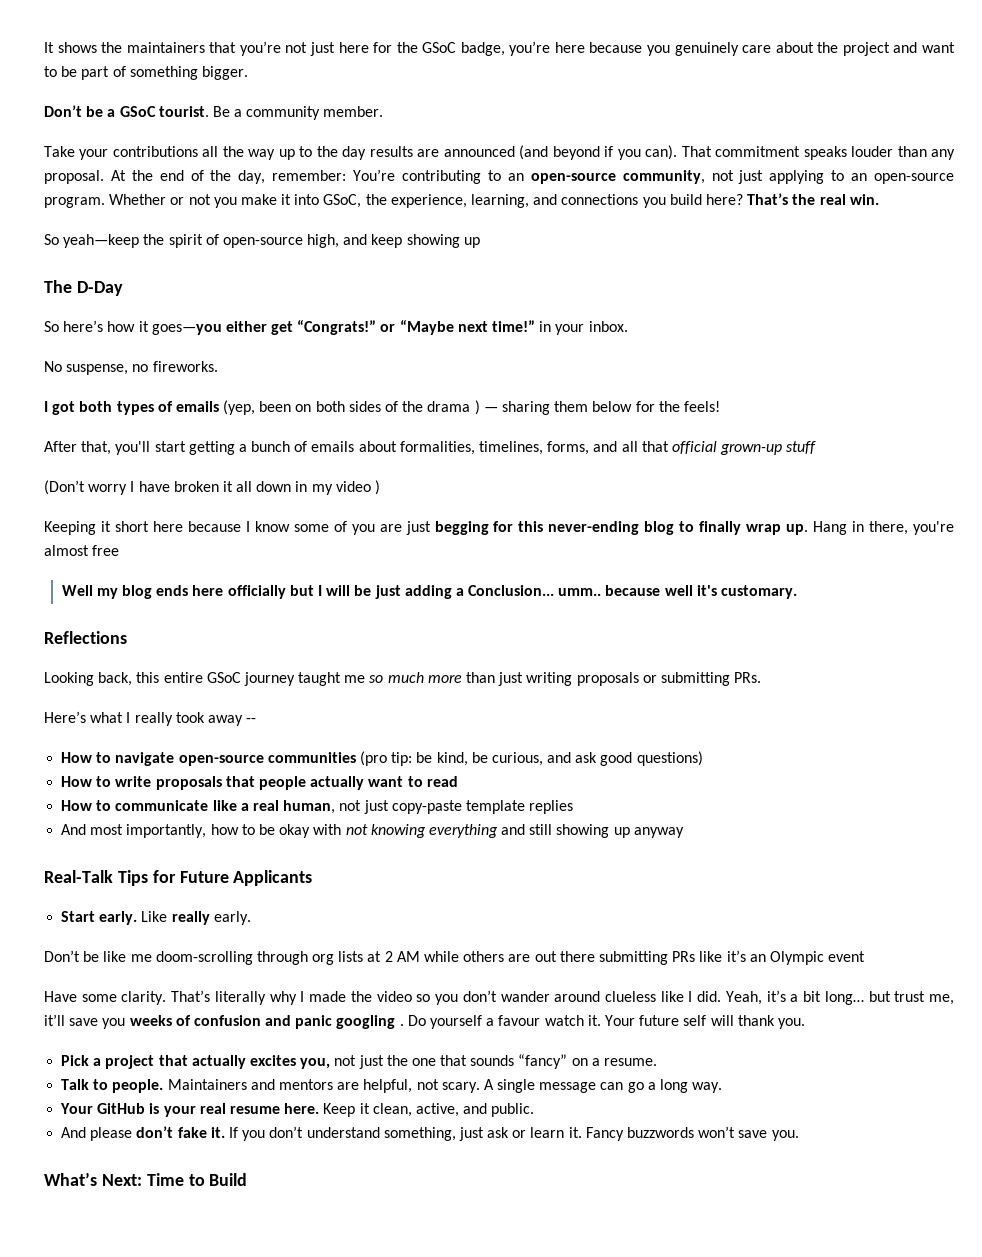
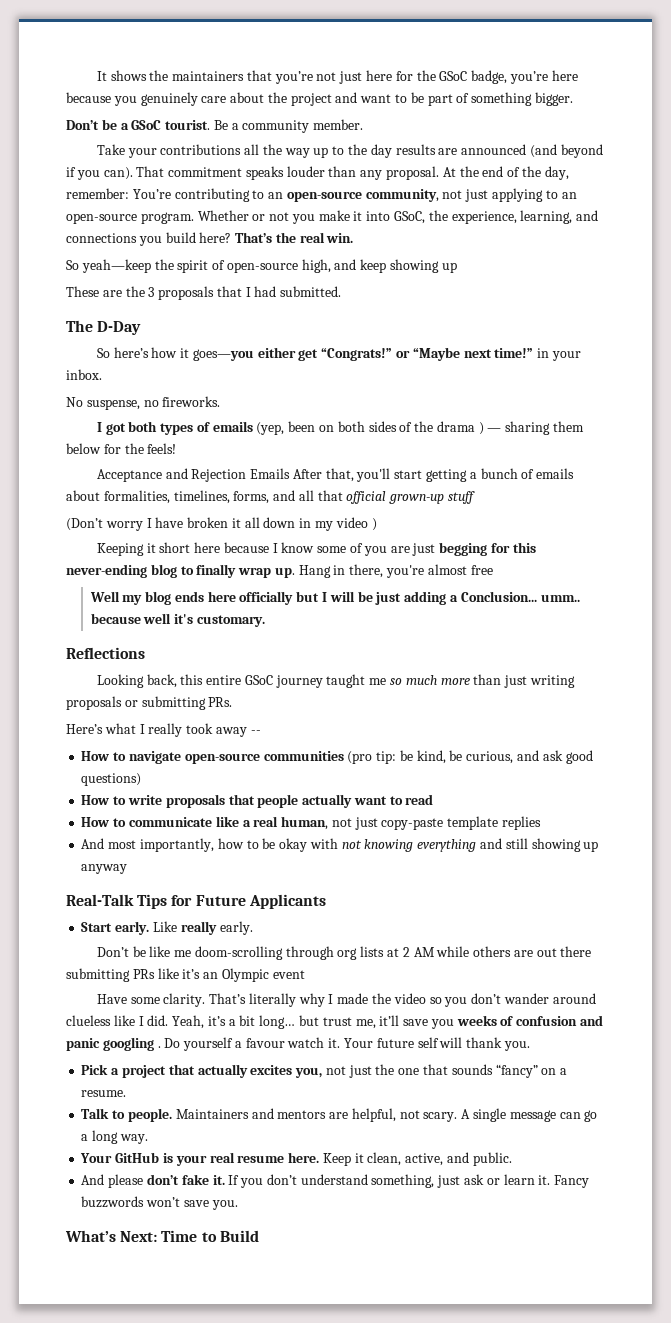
+ These are the 3 proposals that I had submitted.
- After that, you'll start getting a bunch of emails about formalities, timelines, forms, and all that official grown-up stuff
+ Acceptance and Rejection Emails After that, you'll start getting a bunch of emails about formalities, timelines, forms, and all that official grown-up stuff

